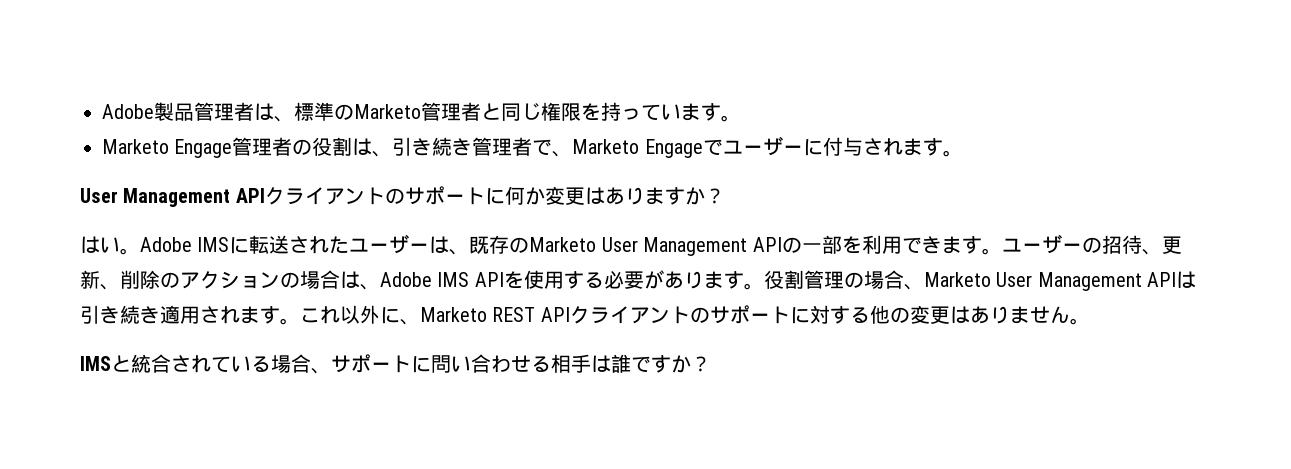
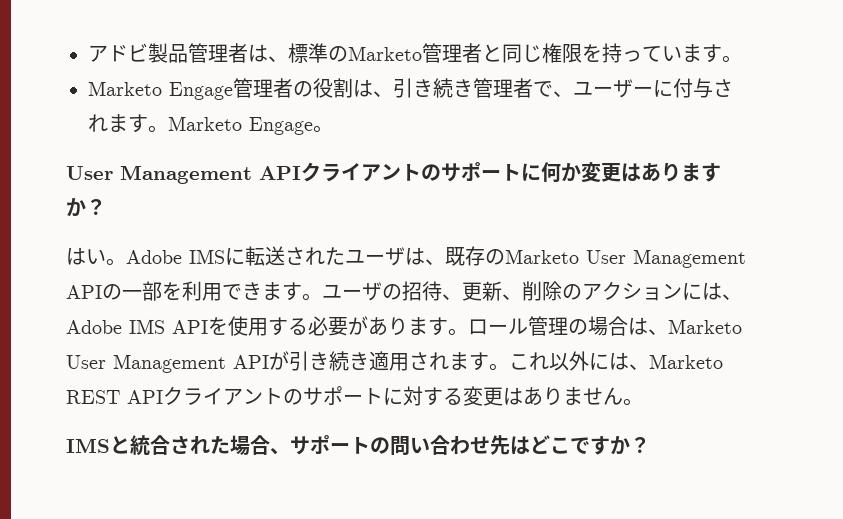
- Adobe製品管理者は、標準のMarketo管理者と同じ権限を持っています。
+ アドビ製品管理者は、標準のMarketo管理者と同じ権限を持っています。
- Marketo Engage管理者の役割は、引き続き管理者で、Marketo Engageでユーザーに付与されます。
+ Marketo Engage管理者の役割は、引き続き管理者で、ユーザーに付与されます。Marketo Engage。
- Adobe IMSに転送されたユーザーは、既存のMarketo User Management APIの一部を利用できます。
+ Adobe IMSに転送されたユーザは、既存のMarketo User Management APIの一部を利用できます。
- ユーザーの招待、更新、削除のアクションの場合は、Adobe IMS APIを使用する必要があります。
+ ユーザの招待、更新、削除のアクションには、Adobe IMS APIを使用する必要があります。
- 役割管理の場合、Marketo User Management APIは引き続き適用されます。
+ ロール管理の場合は、Marketo User Management APIが引き続き適用されます。
- これ以外に、Marketo REST APIクライアントのサポートに対する他の変更はありません。
+ これ以外には、Marketo REST APIクライアントのサポートに対する変更はありません。
- IMSと統合されている場合、サポートに問い合わせる相手は誰ですか？
+ IMSと統合された場合、サポートの問い合わせ先はどこですか？

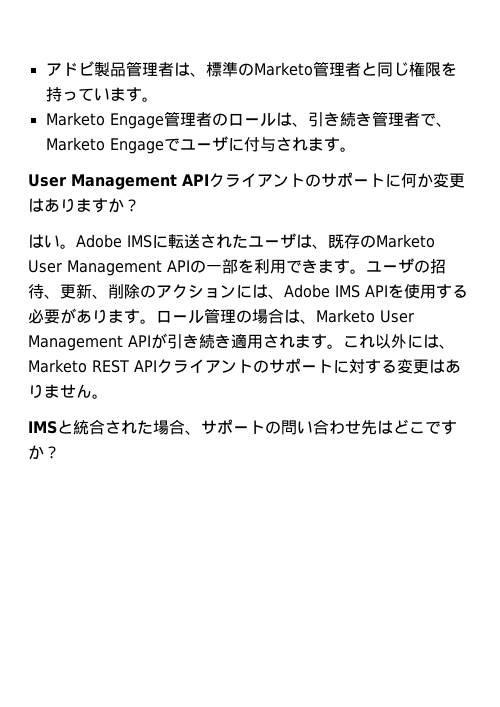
- Marketo Engage管理者の役割は、引き続き管理者で、ユーザーに付与されます。Marketo Engage。
+ Marketo Engage管理者のロールは、引き続き管理者で、Marketo Engageでユーザに付与されます。

